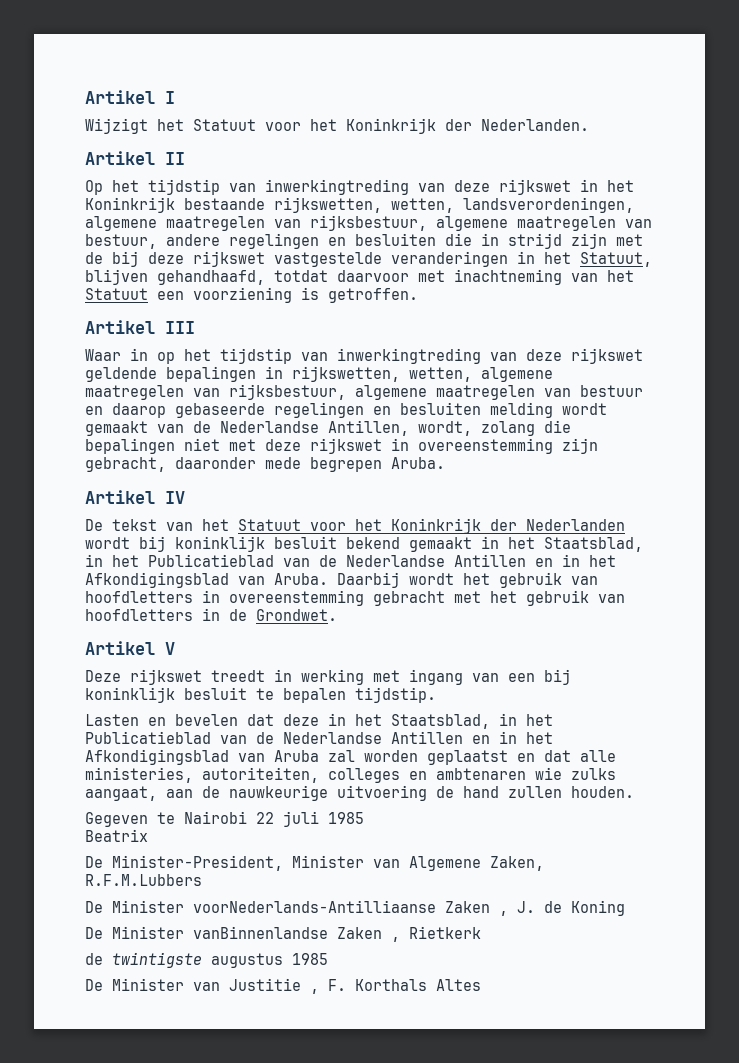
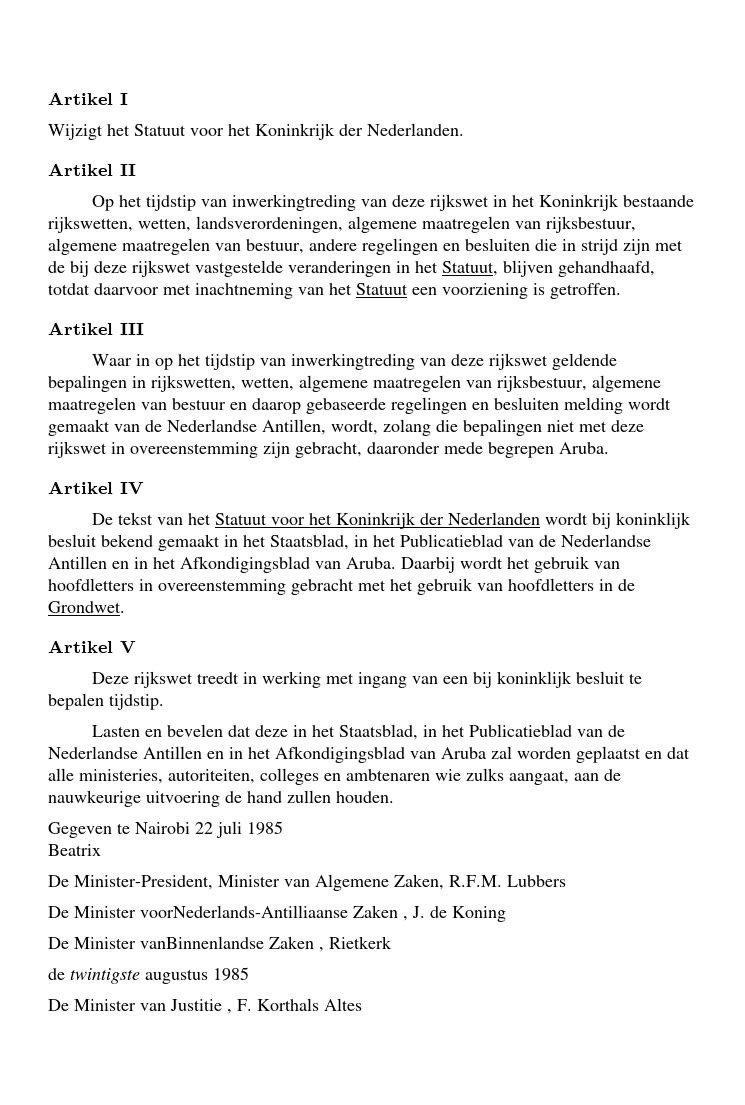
- De Minister-President, Minister van Algemene Zaken, R.F.M.Lubbers
+ De Minister-President, Minister van Algemene Zaken, R.F.M. Lubbers

